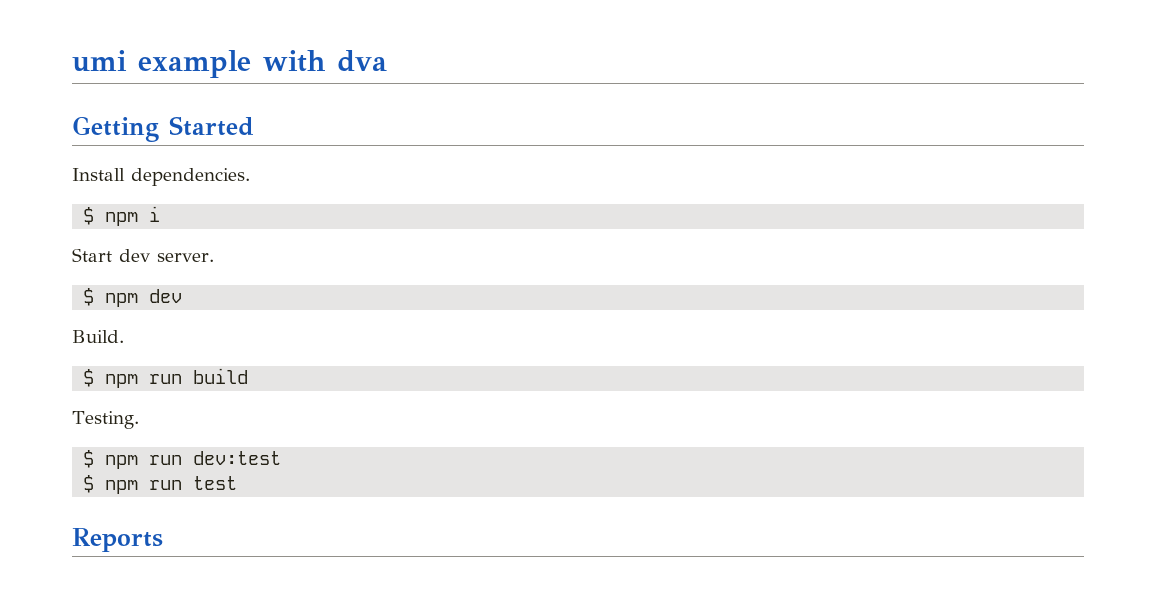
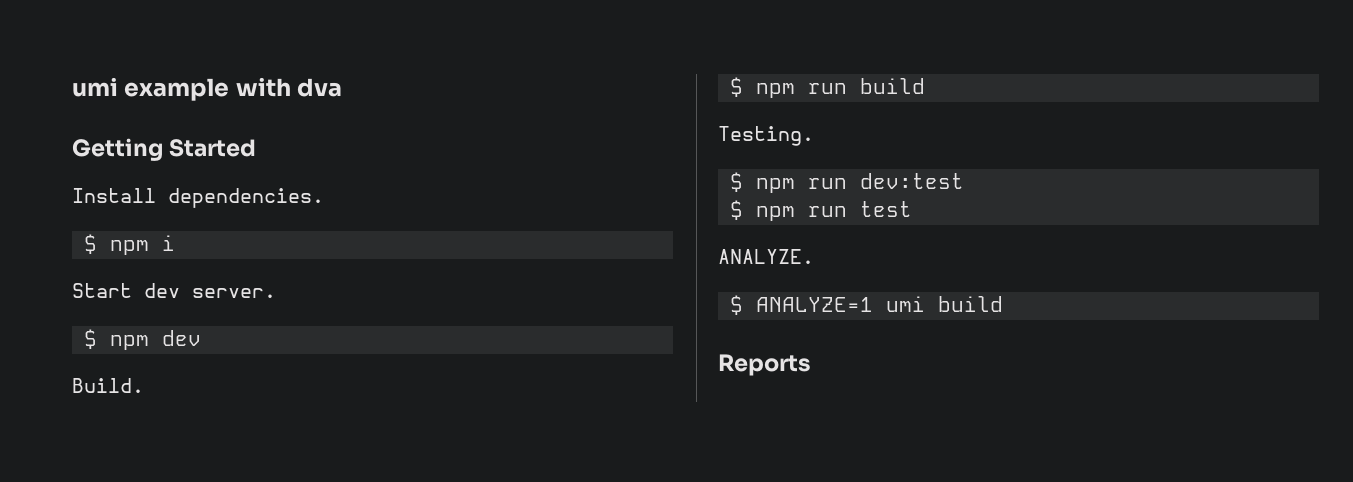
+ ANALYZE.
+ $ ANALYZE=1 umi build

